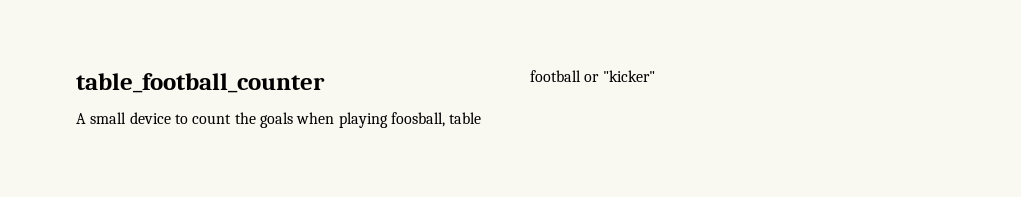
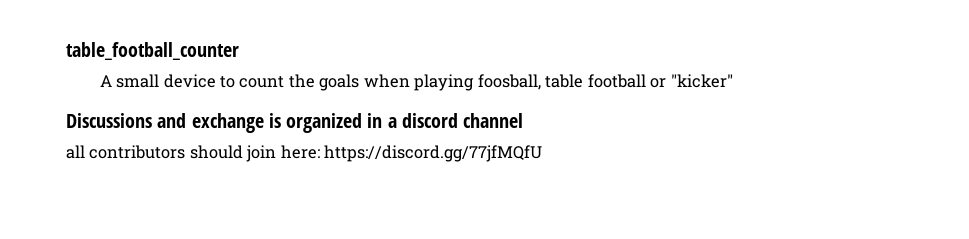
+ Discussions and exchange is organized in a discord channel
+ all contributors should join here: https://discord.gg/77jfMQfU

